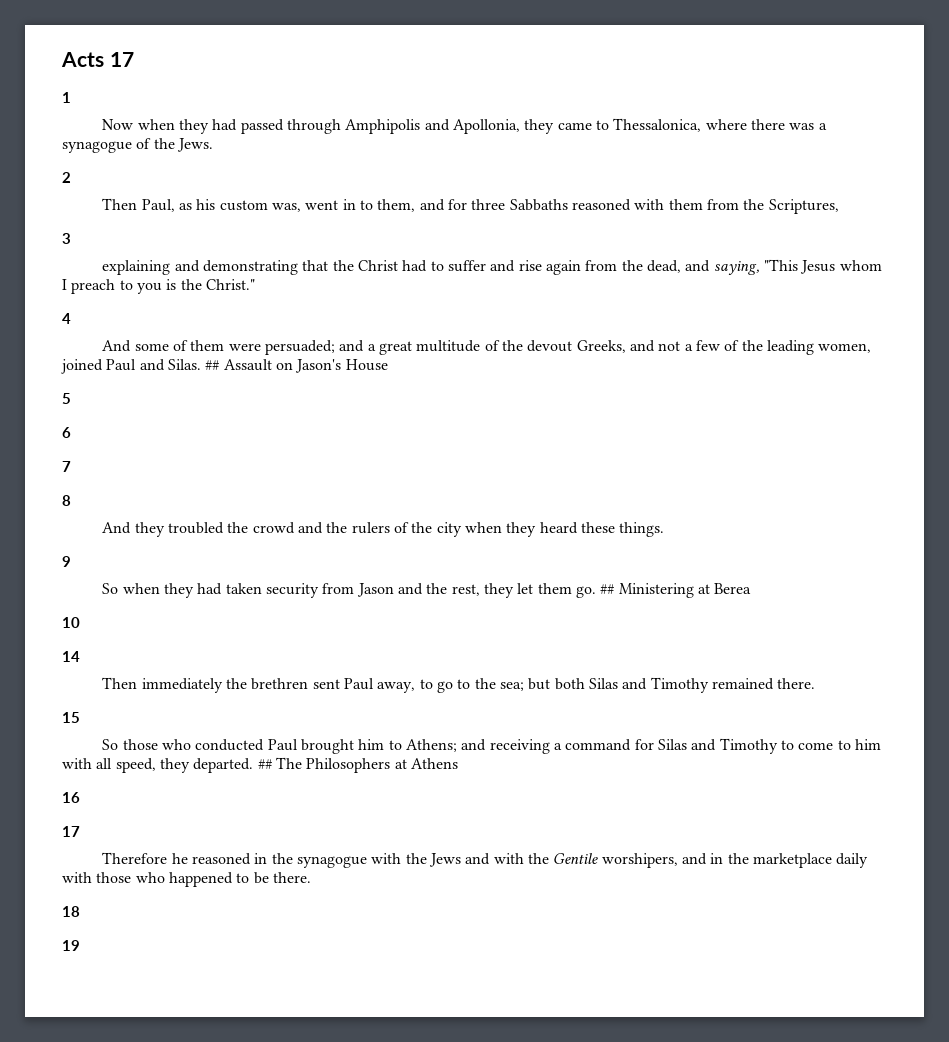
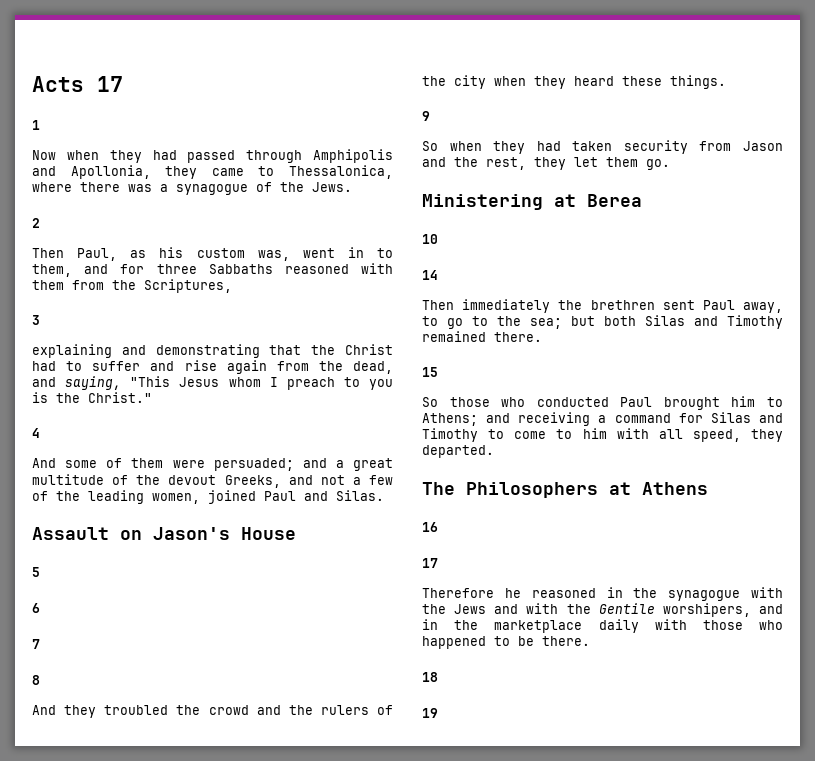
- And some of them were persuaded; and a great multitude of the devout Greeks, and not a few of the leading women, joined Paul and Silas. ## Assault on Jason's House
+ And some of them were persuaded; and a great multitude of the devout Greeks, and not a few of the leading women, joined Paul and Silas.
+ Assault on Jason's House
- So when they had taken security from Jason and the rest, they let them go. ## Ministering at Berea
+ So when they had taken security from Jason and the rest, they let them go.
+ Ministering at Berea
- So those who conducted Paul brought him to Athens; and receiving a command for Silas and Timothy to come to him with all speed, they departed. ## The Philosophers at Athens
+ So those who conducted Paul brought him to Athens; and receiving a command for Silas and Timothy to come to him with all speed, they departed.
+ The Philosophers at Athens

